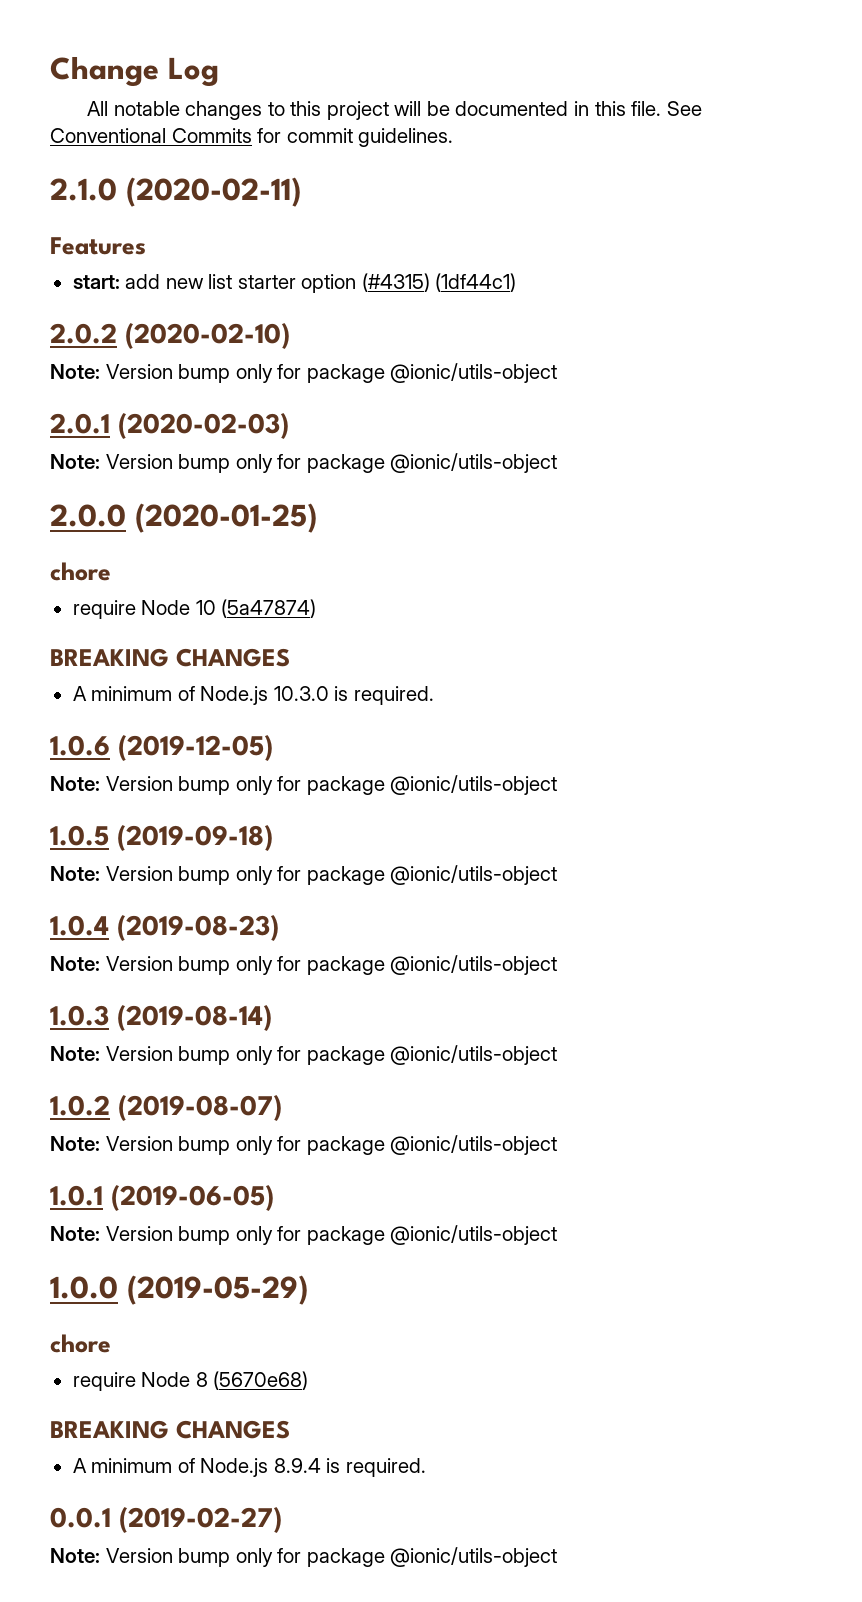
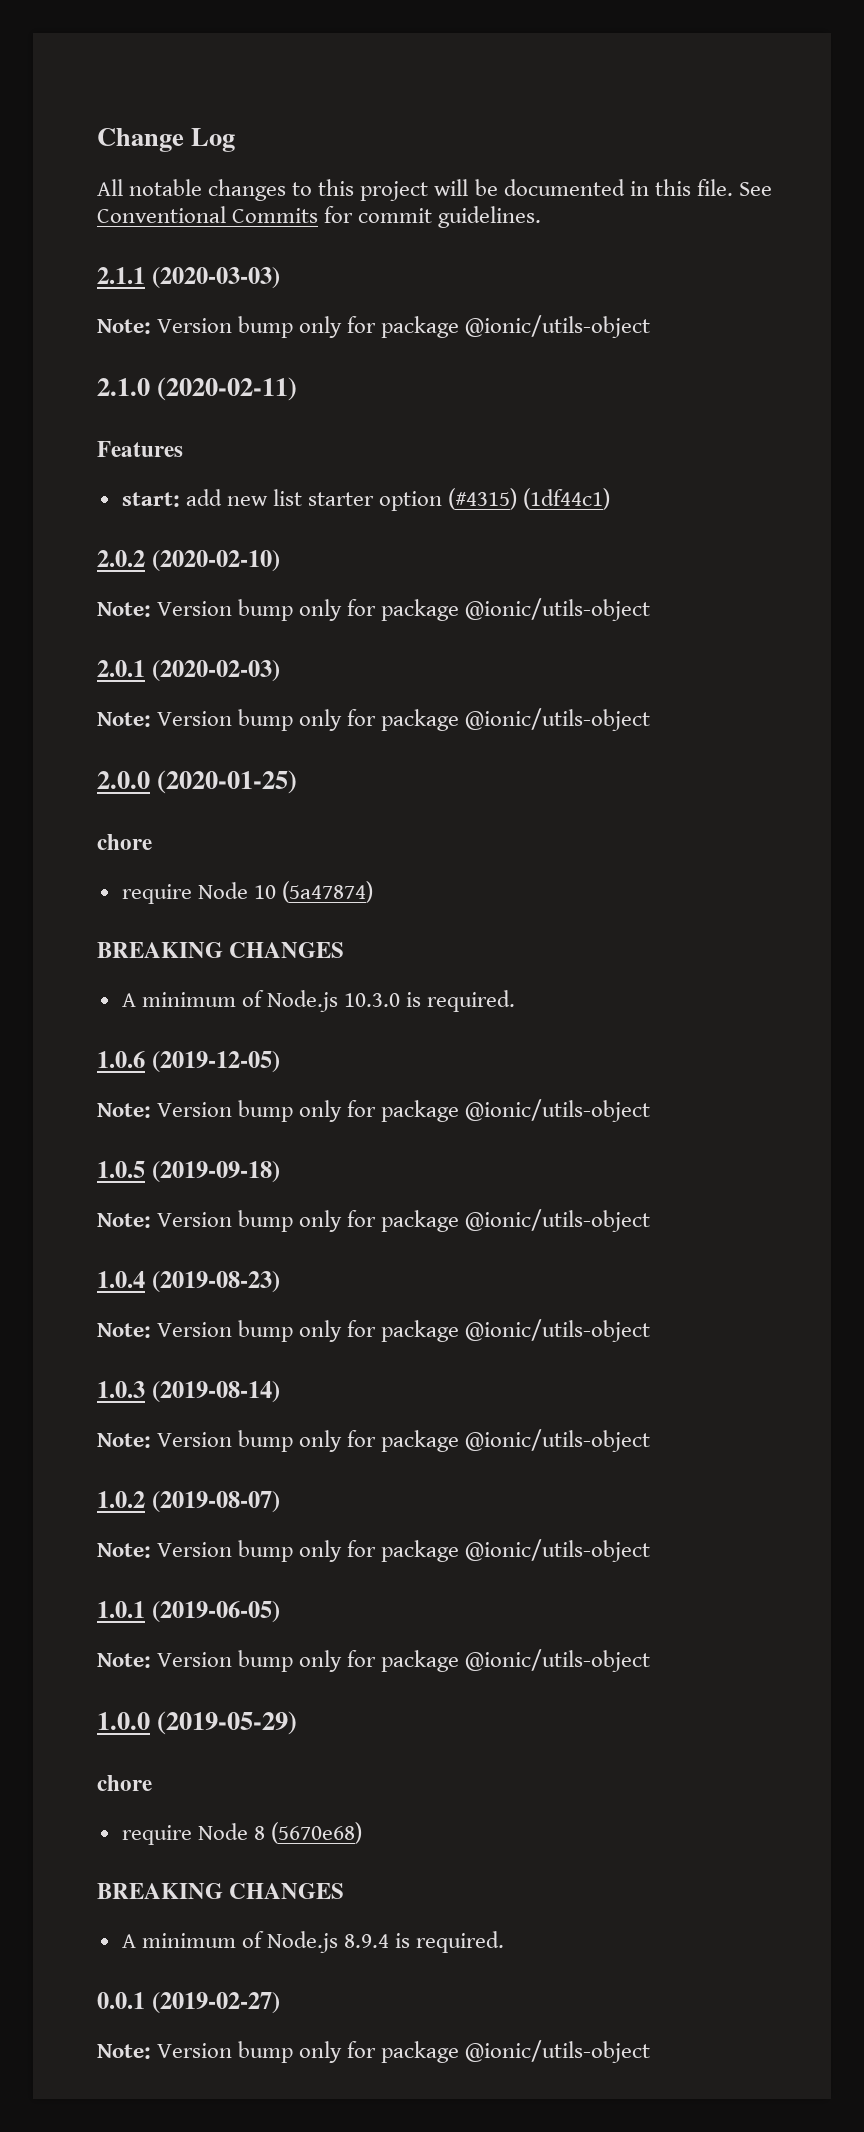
+ 2.1.1 (2020-03-03)
+ Note: Version bump only for package @ionic/utils-object

